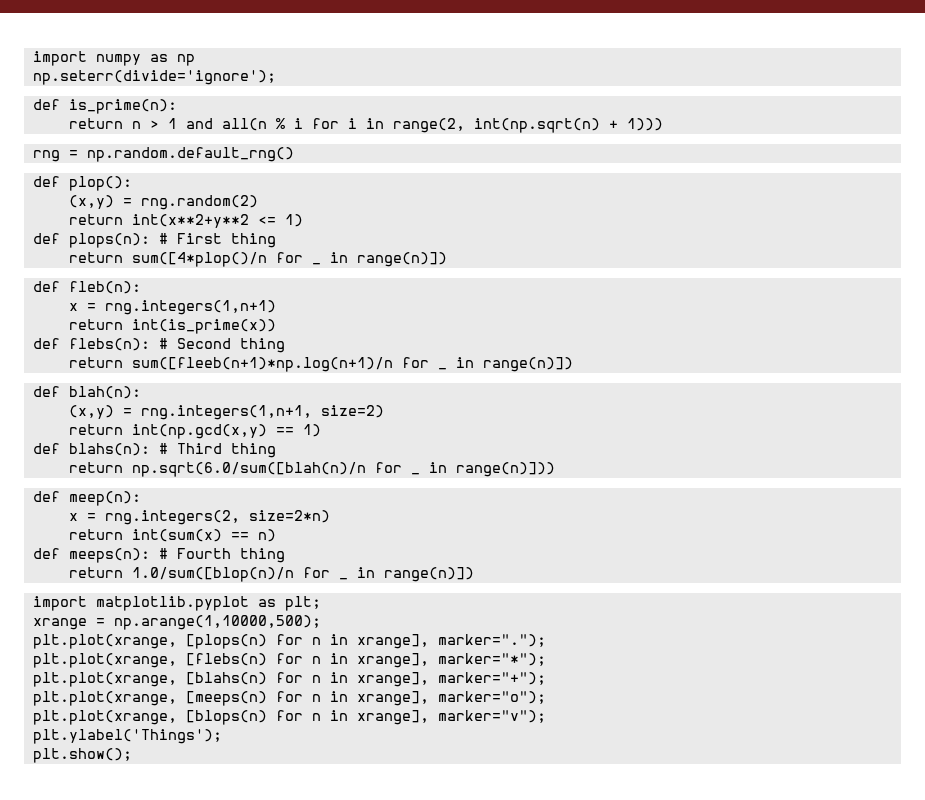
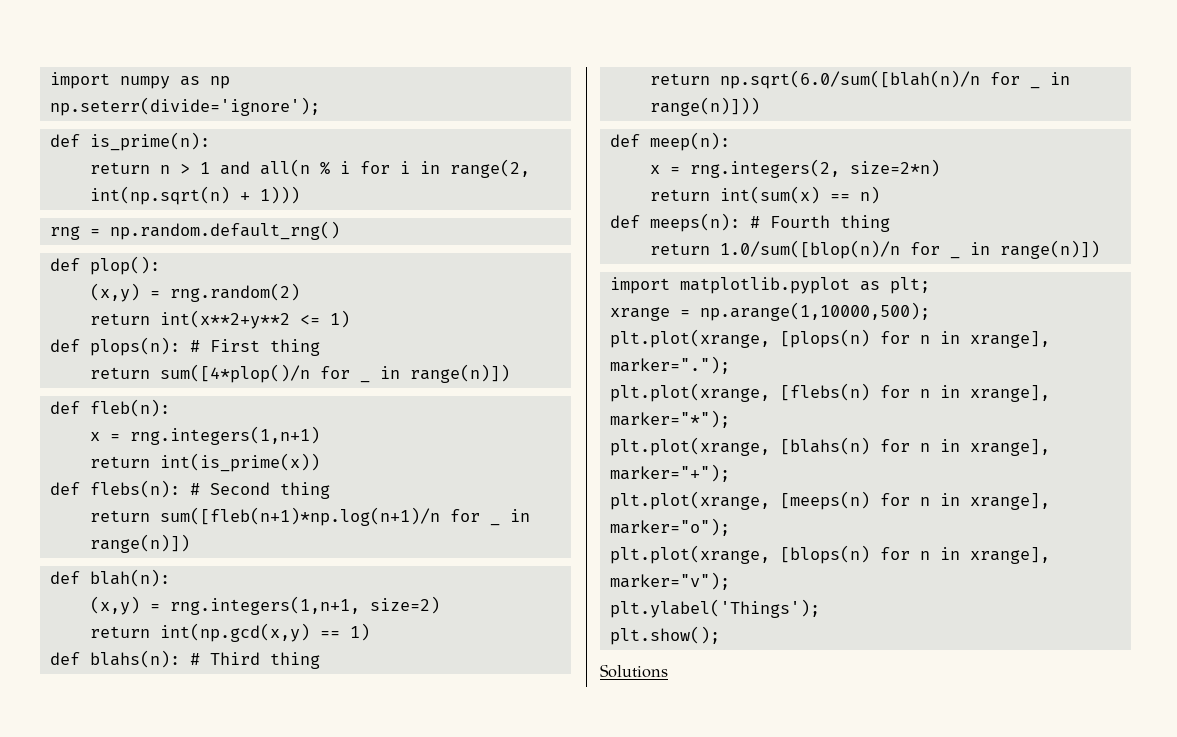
- return sum([fleeb(n+1)*np.log(n+1)/n for _ in range(n)])
+ return sum([fleb(n+1)*np.log(n+1)/n for _ in range(n)])
+ Solutions

